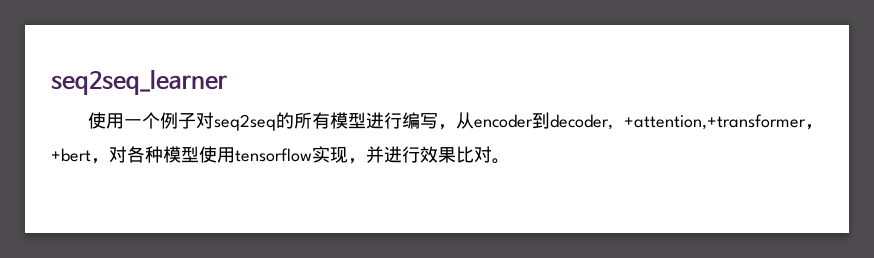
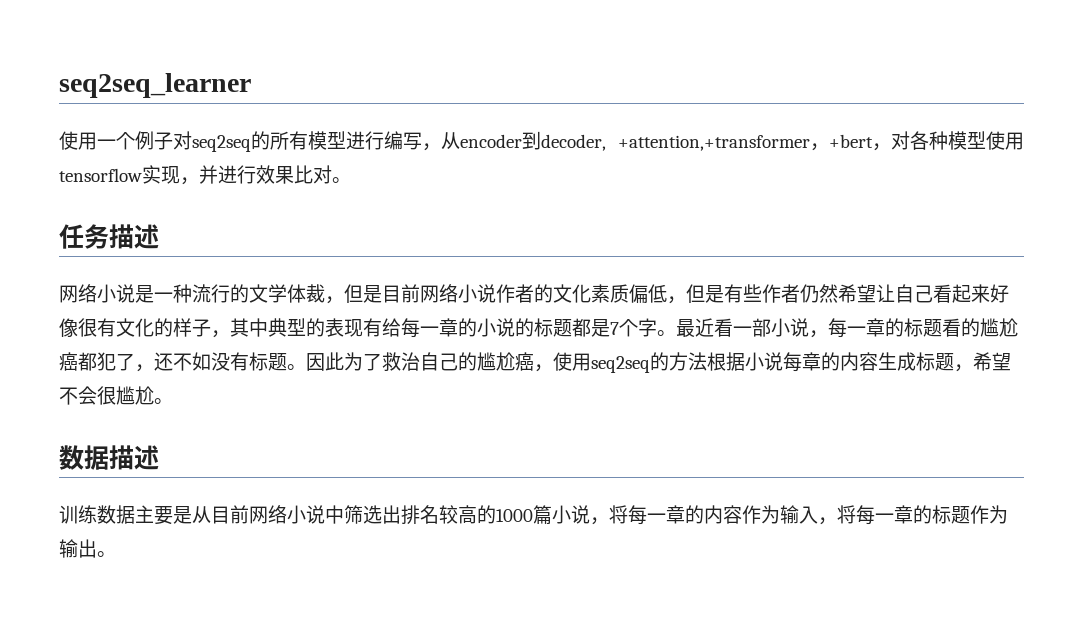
+ 任务描述
+ 网络小说是一种流行的文学体裁，但是目前网络小说作者的文化素质偏低，但是有些作者仍然希望让自己看起来好像很有文化的样子，其中典型的表现有给每一章的小说的标题都是7个字。最近看一部小说，每一章的标题看的尴尬癌都犯了，还不如没有标题。因此为了救治自己的尴尬癌，使用seq2seq的方法根据小说每章的内容生成标题，希望不会很尴尬。
+ 数据描述
+ 训练数据主要是从目前网络小说中筛选出排名较高的1000篇小说，将每一章的内容作为输入，将每一章的标题作为输出。

